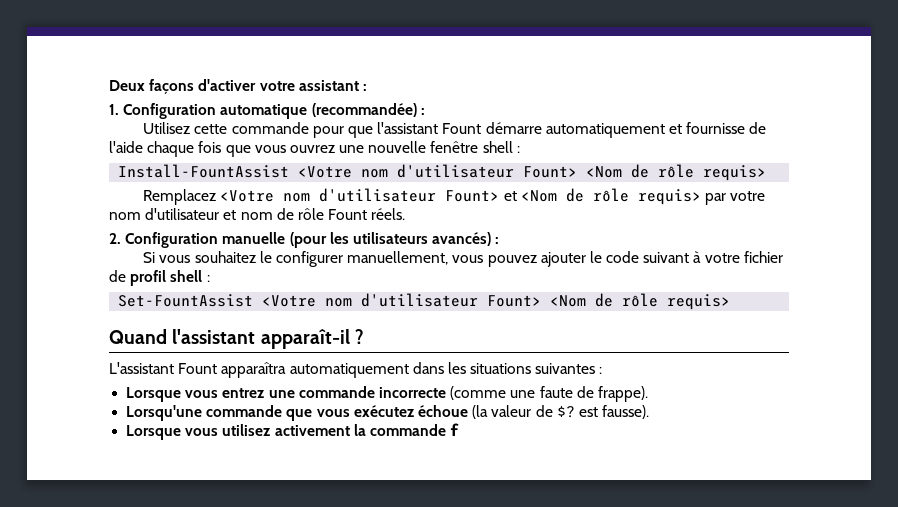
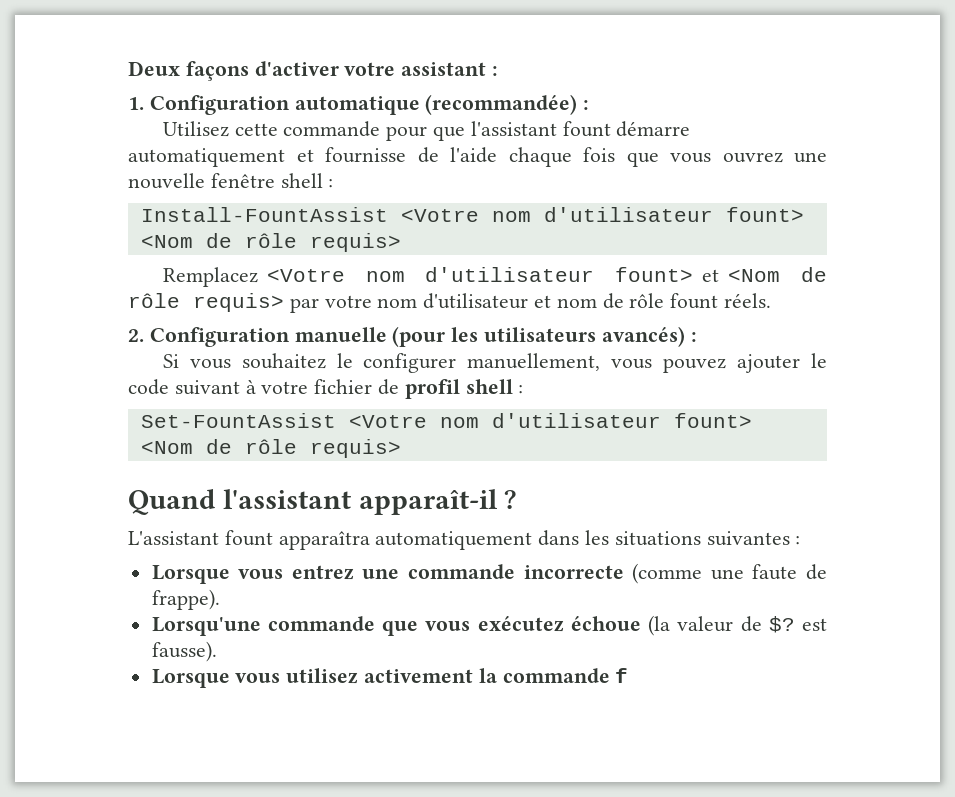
- Utilisez cette commande pour que l'assistant Fount démarre automatiquement et fournisse de l'aide chaque fois que vous ouvrez une nouvelle fenêtre shell :
+ Utilisez cette commande pour que l'assistant fount démarre automatiquement et fournisse de l'aide chaque fois que vous ouvrez une nouvelle fenêtre shell :
- Install-FountAssist <Votre nom d'utilisateur Fount> <Nom de rôle requis>
+ Install-FountAssist <Votre nom d'utilisateur fount> <Nom de rôle requis>
- Remplacez <Votre nom d'utilisateur Fount> et <Nom de rôle requis> par votre nom d'utilisateur et nom de rôle Fount réels.
+ Remplacez <Votre nom d'utilisateur fount> et <Nom de rôle requis> par votre nom d'utilisateur et nom de rôle fount réels.
- Set-FountAssist <Votre nom d'utilisateur Fount> <Nom de rôle requis>
+ Set-FountAssist <Votre nom d'utilisateur fount> <Nom de rôle requis>
- L'assistant Fount apparaîtra automatiquement dans les situations suivantes :
+ L'assistant fount apparaîtra automatiquement dans les situations suivantes :

